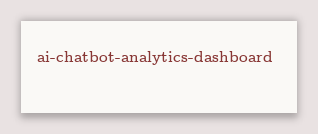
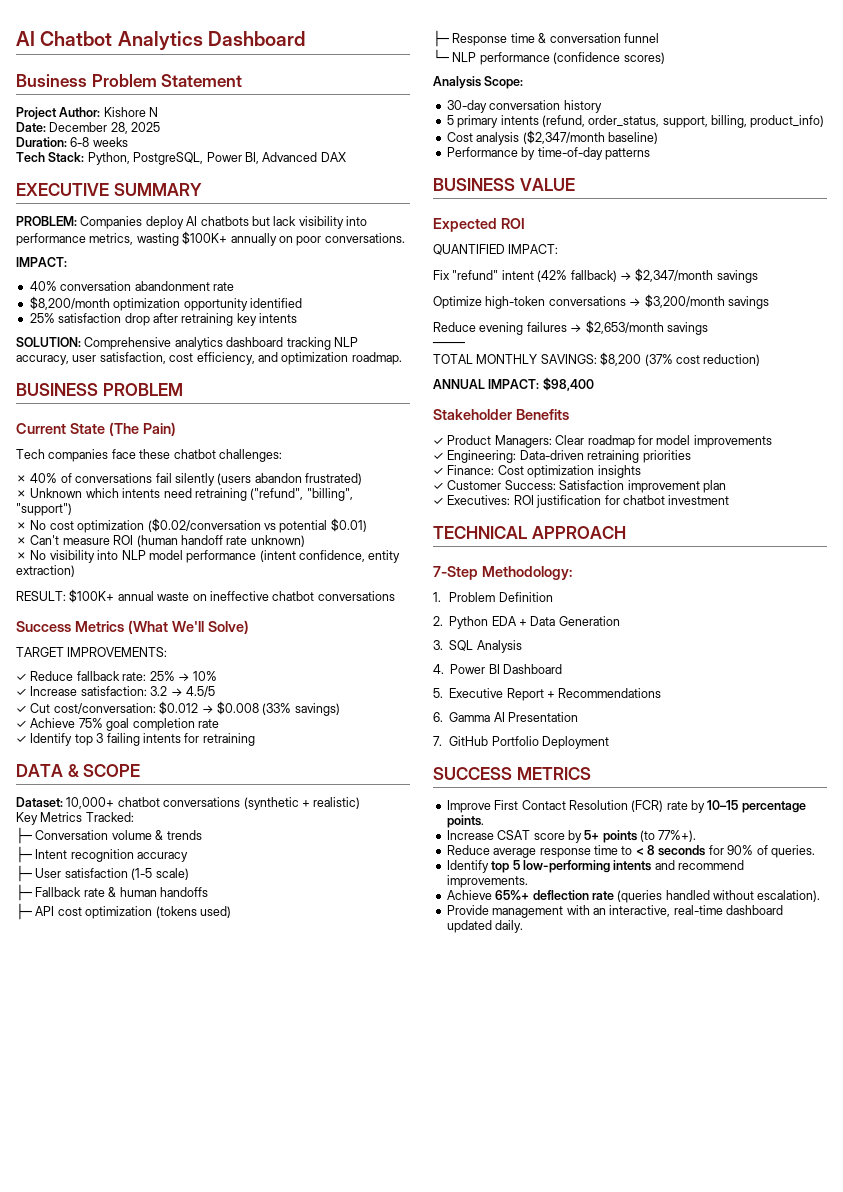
- ai-chatbot-analytics-dashboard
+ AI Chatbot Analytics Dashboard
+ Business Problem Statement
+ Project Author: Kishore N
+ Date: December 28, 2025
+ Duration: 6-8 weeks
+ Tech Stack: Python, PostgreSQL, Power BI, Advanced DAX
+ EXECUTIVE SUMMARY
+ PROBLEM: Companies deploy AI chatbots but lack visibility into performance metrics, wasting $100K+ annually on poor conversations.
+ IMPACT:
+ 40% conversation abandonment rate
+ $8,200/month optimization opportunity identified
+ 25% satisfaction drop after retraining key intents
+ SOLUTION: Comprehensive analytics dashboard tracking NLP accuracy, user satisfaction, cost efficiency, and optimization roadmap.
+ BUSINESS PROBLEM
+ Current State (The Pain)
+ Tech companies face these chatbot challenges:
+ ✗ 40% of conversations fail silently (users abandon frustrated)
+ ✗ Unknown which intents need retraining ("refund", "billing", "support")
+ ✗ No cost optimization ($0.02/conversation vs potential $0.01)
+ ✗ Can't measure ROI (human handoff rate unknown)
+ ✗ No visibility into NLP model performance (intent confidence, entity extraction)
+ RESULT: $100K+ annual waste on ineffective chatbot conversations
+ Success Metrics (What We'll Solve)
+ TARGET IMPROVEMENTS:
+ ✓ Reduce fallback rate: 25% → 10%
+ ✓ Increase satisfaction: 3.2 → 4.5/5
+ ✓ Cut cost/conversation: $0.012 → $0.008 (33% savings)
+ ✓ Achieve 75% goal completion rate
+ ✓ Identify top 3 failing intents for retraining
+ DATA & SCOPE
+ Dataset: 10,000+ chatbot conversations (synthetic + realistic)
+ Key Metrics Tracked:
+ ├─ Conversation volume & trends
+ ├─ Intent recognition accuracy
+ ├─ User satisfaction (1-5 scale)
+ ├─ Fallback rate & human handoffs
+ ├─ API cost optimization (tokens used)
+ ├─ Response time & conversation funnel
+ └─ NLP performance (confidence scores)
+ Analysis Scope:
+ 30-day conversation history
+ 5 primary intents (refund, order_status, support, billing, product_info)
+ Cost analysis ($2,347/month baseline)
+ Performance by time-of-day patterns
+ BUSINESS VALUE
+ Expected ROI
+ QUANTIFIED IMPACT:
+ Fix "refund" intent (42% fallback) → $2,347/month savings
+ Optimize high-token conversations → $3,200/month savings
+ Reduce evening failures → $2,653/month savings
+ ────
+ TOTAL MONTHLY SAVINGS: $8,200 (37% cost reduction)
+ ANNUAL IMPACT: $98,400
+ Stakeholder Benefits
+ ✓ Product Managers: Clear roadmap for model improvements
+ ✓ Engineering: Data-driven retraining priorities
+ ✓ Finance: Cost optimization insights
+ ✓ Customer Success: Satisfaction improvement plan
+ ✓ Executives: ROI justification for chatbot investment
+ TECHNICAL APPROACH
+ 7-Step Methodology:
+ 1. Problem Definition
+ 2. Python EDA + Data Generation
+ 3. SQL Analysis
+ 4. Power BI Dashboard
+ 5. Executive Report + Recommendations
+ 6. Gamma AI Presentation
+ 7. GitHub Portfolio Deployment
+ SUCCESS METRICS
+ Improve First Contact Resolution (FCR) rate by 10–15 percentage points.
+ Increase CSAT score by 5+ points (to 77%+).
+ Reduce average response time to < 8 seconds for 90% of queries.
+ Identify top 5 low-performing intents and recommend improvements.
+ Achieve 65%+ deflection rate (queries handled without escalation).
+ Provide management with an interactive, real-time dashboard updated daily.

